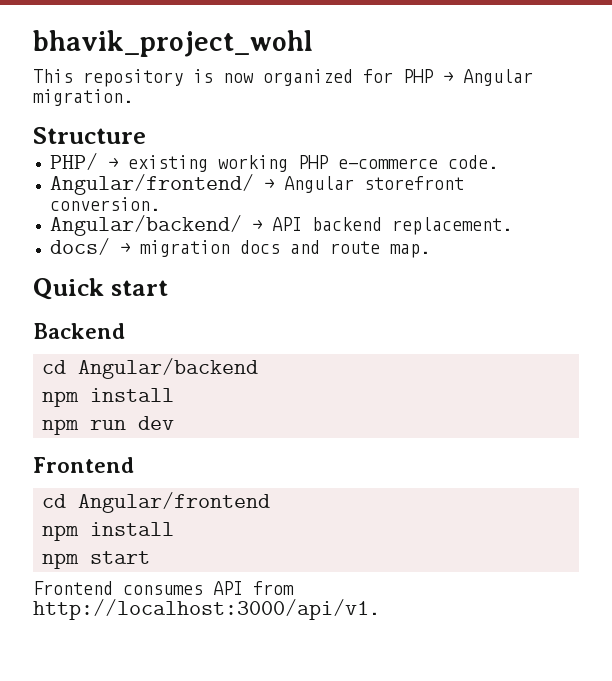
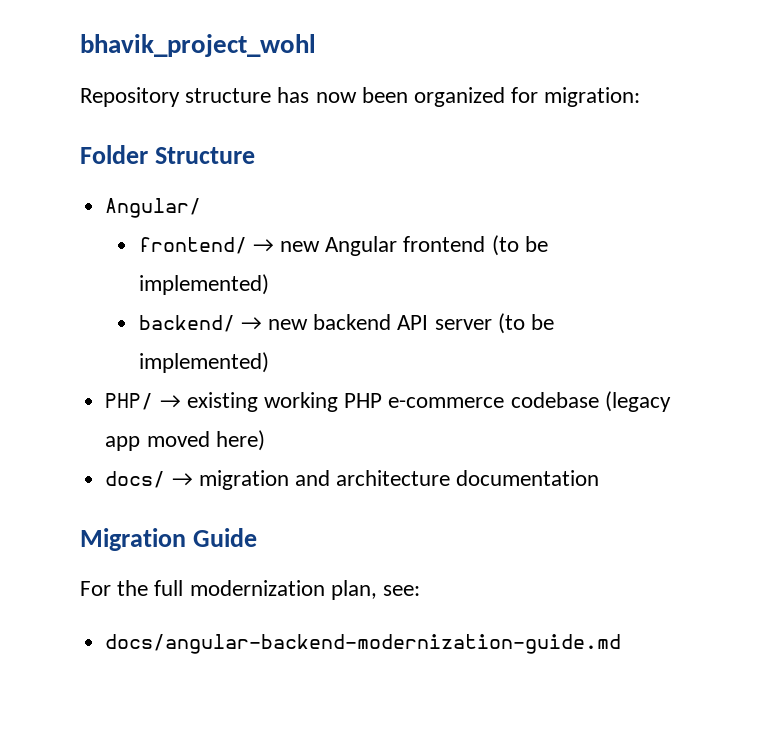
- This repository is now organized for PHP → Angular migration.
- Structure
+ Repository structure has now been organized for migration:
+ Folder Structure
+ Angular/
+ frontend/ → new Angular frontend (to be implemented)
+ backend/ → new backend API server (to be implemented)
- PHP/ → existing working PHP e-commerce code.
- Angular/frontend/ → Angular storefront conversion.
- Angular/backend/ → API backend replacement.
- docs/ → migration docs and route map.
- Quick start
- Backend
- cd Angular/backend
- npm install
- npm run dev
- Frontend
- cd Angular/frontend
- npm install
- npm start
- Frontend consumes API from http://localhost:3000/api/v1.
+ PHP/ → existing working PHP e-commerce codebase (legacy app moved here)
+ docs/ → migration and architecture documentation
+ Migration Guide
+ For the full modernization plan, see:
+ docs/angular-backend-modernization-guide.md

